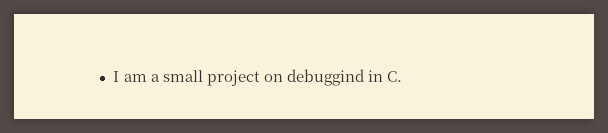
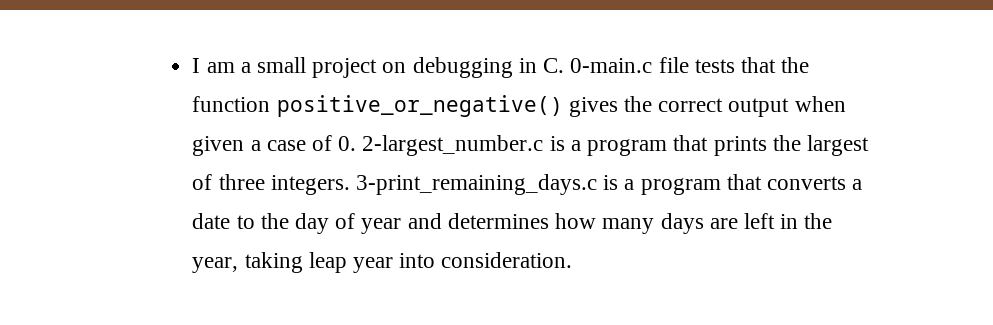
- I am a small project on debuggind in C.
+ I am a small project on debugging in C. 0-main.c file tests that the function positive_or_negative() gives the correct output when given a case of 0. 2-largest_number.c is a program that prints the largest of three integers. 3-print_remaining_days.c is a program that converts a date to the day of year and determines how many days are left in the year, taking leap year into consideration.

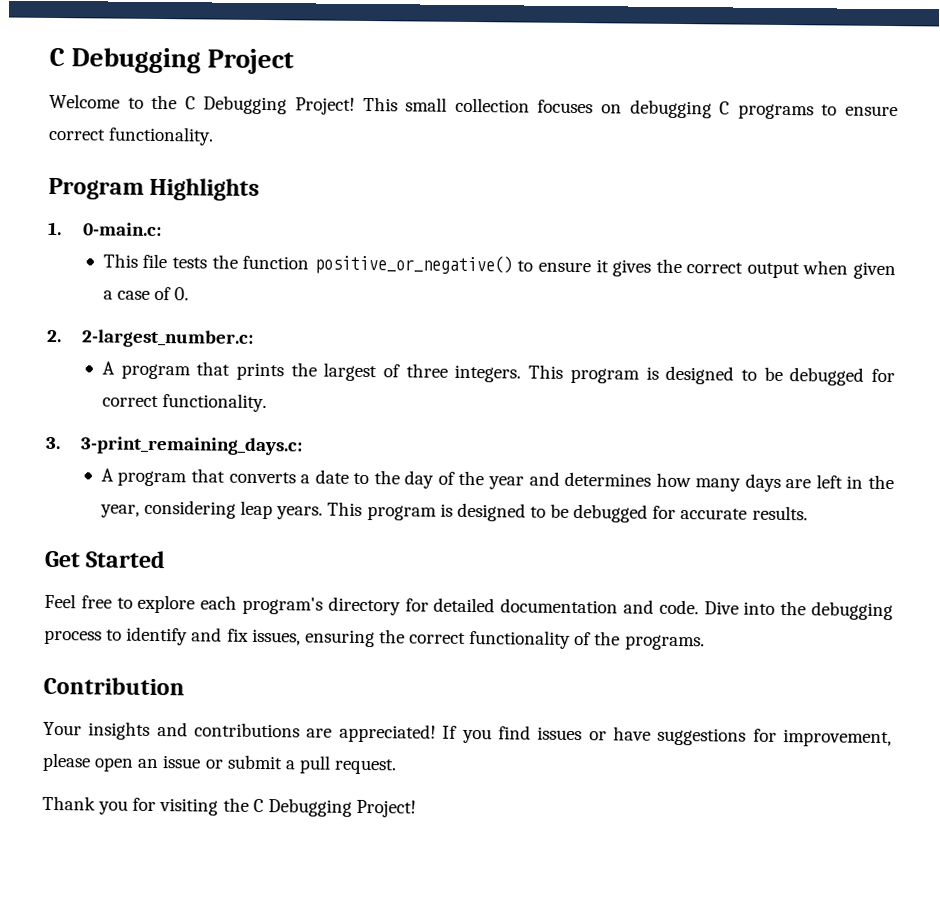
- I am a small project on debugging in C. 0-main.c file tests that the function positive_or_negative() gives the correct output when given a case of 0. 2-largest_number.c is a program that prints the largest of three integers.
+ C Debugging Project
+ Welcome to the C Debugging Project! This small collection focuses on debugging C programs to ensure correct functionality.
+ Program Highlights
+ 1. 0-main.c:
+ This file tests the function positive_or_negative() to ensure it gives the correct output when given a case of 0.
+ 2. 2-largest_number.c:
+ A program that prints the largest of three integers.
- 3-print_remaining_days.c is a program that converts a date to the day of year and determines how many days are left in the year, taking leap year into consideration.
+ This program is designed to be debugged for correct functionality.
+ 3. 3-print_remaining_days.c:
+ A program that converts a date to the day of the year and determines how many days are left in the year, considering leap years. This program is designed to be debugged for accurate results.
+ Get Started
+ Feel free to explore each program's directory for detailed documentation and code. Dive into the debugging process to identify and fix issues, ensuring the correct functionality of the programs.
+ Contribution
+ Your insights and contributions are appreciated! If you find issues or have suggestions for improvement, please open an issue or submit a pull request.
+ Thank you for visiting the C Debugging Project!

